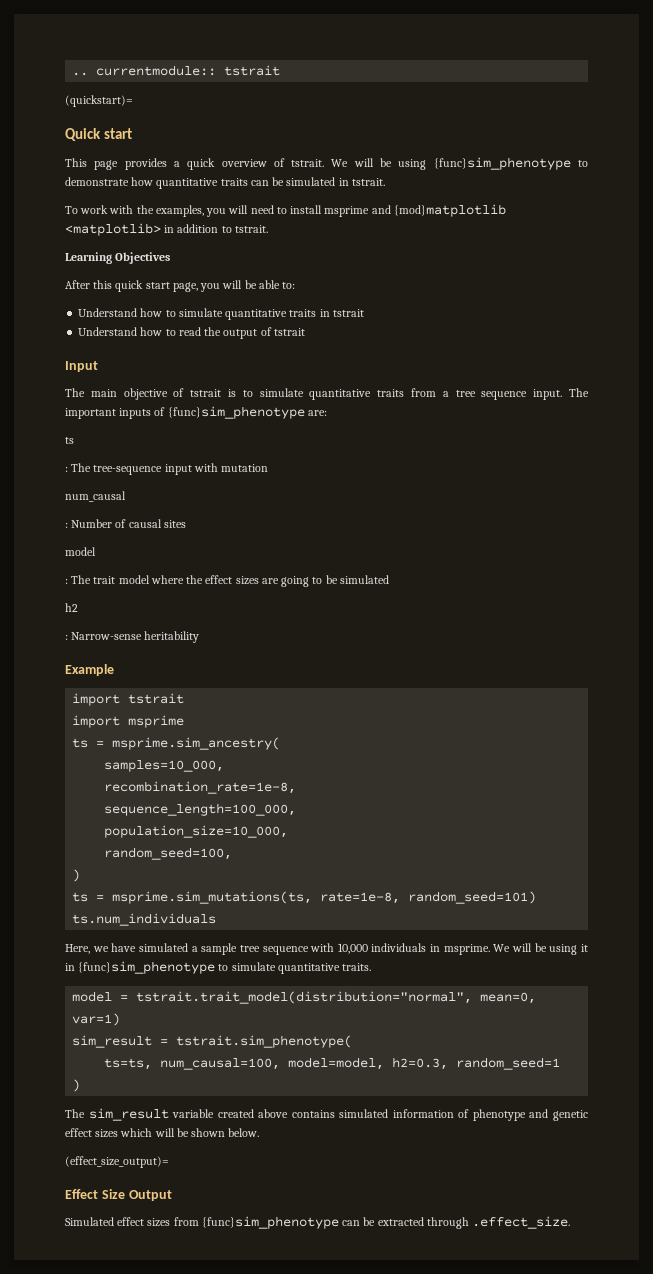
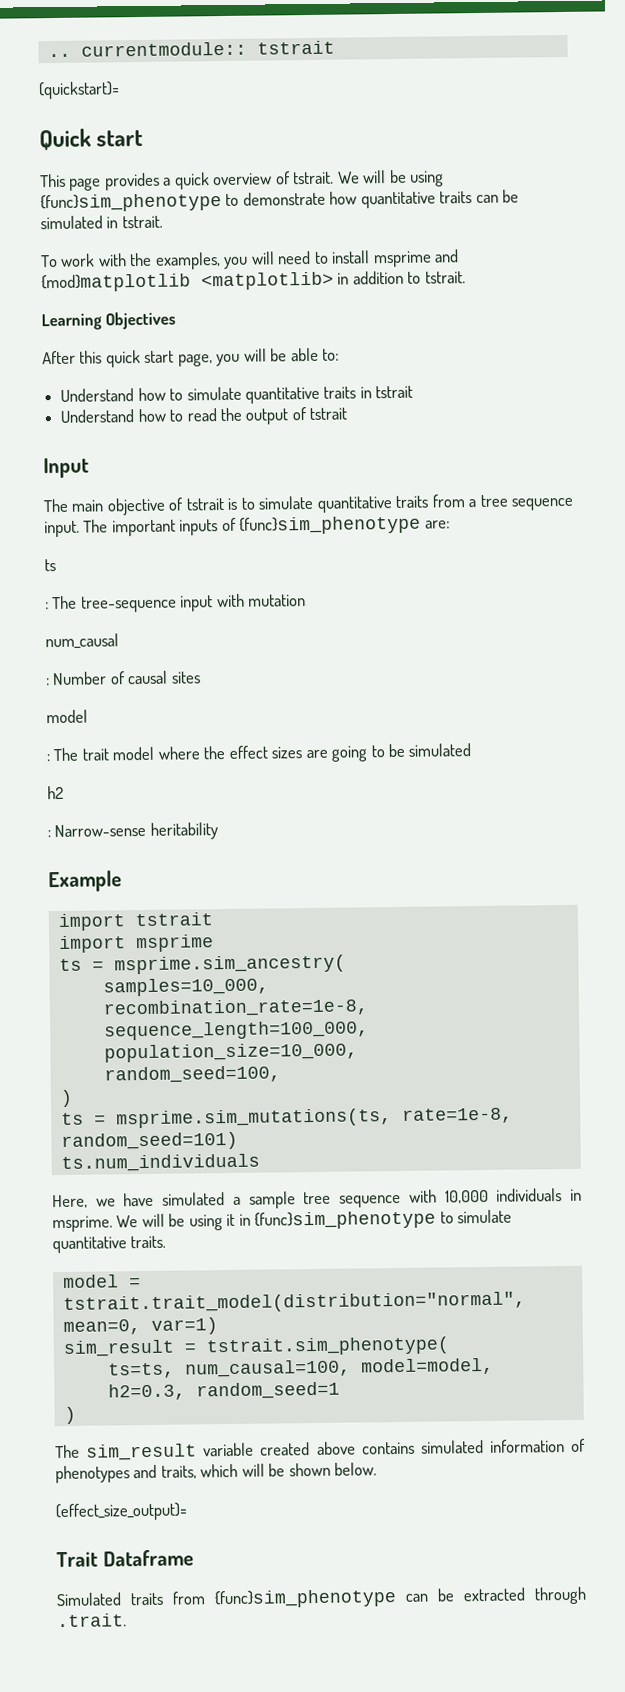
- The sim_result variable created above contains simulated information of phenotype and genetic effect sizes which will be shown below.
+ The sim_result variable created above contains simulated information of phenotypes and traits, which will be shown below.
- Effect Size Output
+ Trait Dataframe
- Simulated effect sizes from {func}sim_phenotype can be extracted through .effect_size.
+ Simulated traits from {func}sim_phenotype can be extracted through .trait.

